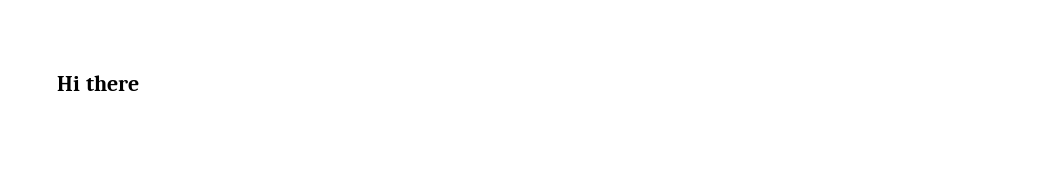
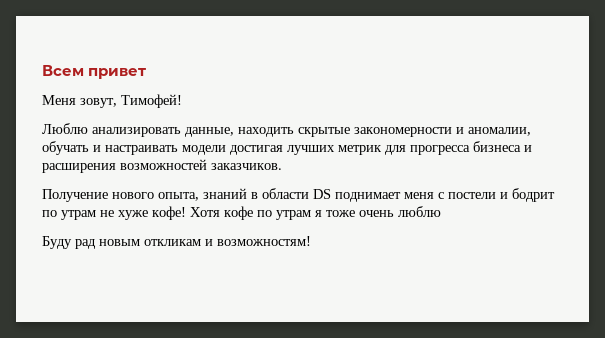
- Hi there
+ Всем привет
+ Меня зовут, Тимофей!
+ Люблю анализировать данные, находить скрытые закономерности и аномалии, обучать и настраивать модели достигая лучших метрик для прогресса бизнеса и расширения возможностей заказчиков.
+ Получение нового опыта, знаний в области DS поднимает меня с постели и бодрит по утрам не хуже кофе! Хотя кофе по утрам я тоже очень люблю
+ Буду рад новым откликам и возможностям!

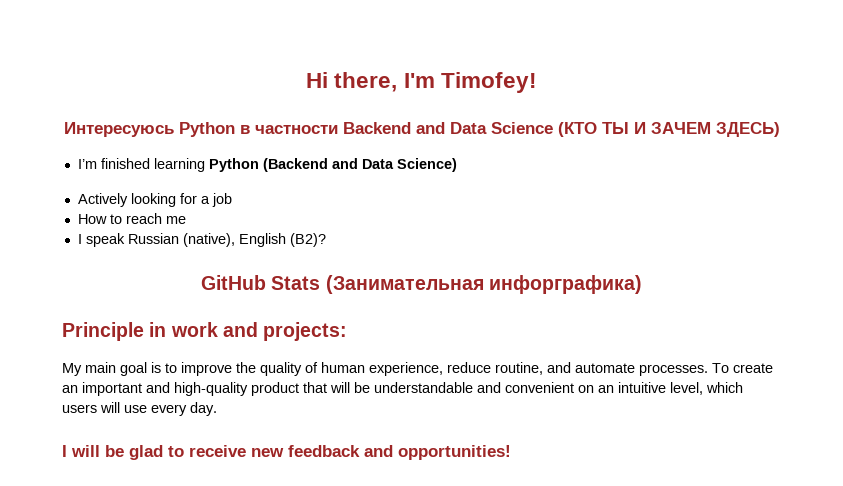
- Всем привет
- Меня зовут, Тимофей!
- Люблю анализировать данные, находить скрытые закономерности и аномалии, обучать и настраивать модели достигая лучших метрик для прогресса бизнеса и расширения возможностей заказчиков.
- Получение нового опыта, знаний в области DS поднимает меня с постели и бодрит по утрам не хуже кофе! Хотя кофе по утрам я тоже очень люблю
- Буду рад новым откликам и возможностям!
+ Hi there, I'm Timofey!
+ Интересуюсь Python в частности Backend and Data Science (КТО ТЫ И ЗАЧЕМ ЗДЕСЬ)
+ I’m finished learning Python (Backend and Data Science)
+ Actively looking for a job
+ How to reach me
+ I speak Russian (native), English (B2)?
+ GitHub Stats (Занимательная инфорграфика)
+ Principle in work and projects:
+ My main goal is to improve the quality of human experience, reduce routine, and automate processes. To create an important and high-quality product that will be understandable and convenient on an intuitive level, which users will use every day.
+ I will be glad to receive new feedback and opportunities!

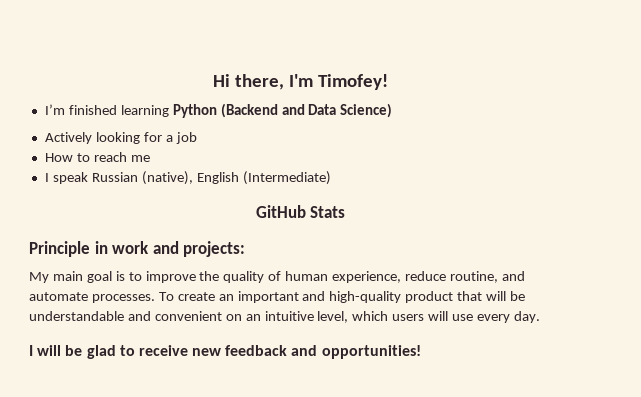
- Интересуюсь Python в частности Backend and Data Science (КТО ТЫ И ЗАЧЕМ ЗДЕСЬ)
- I speak Russian (native), English (B2)?
+ I speak Russian (native), English (Intermediate)
- GitHub Stats (Занимательная инфорграфика)
+ GitHub Stats

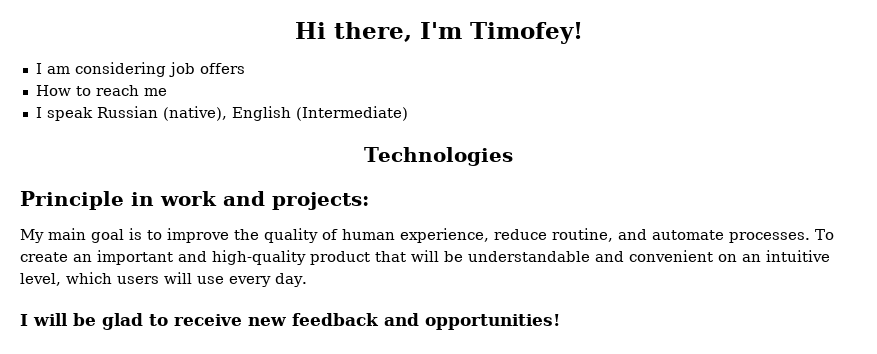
- I’m finished learning Python (Backend and Data Science)
- Actively looking for a job
+ I am considering job offers
- GitHub Stats
+ Technologies

